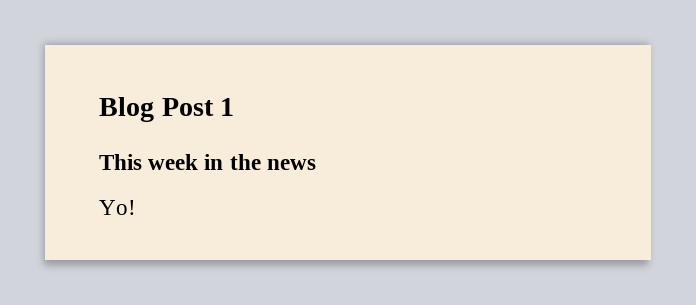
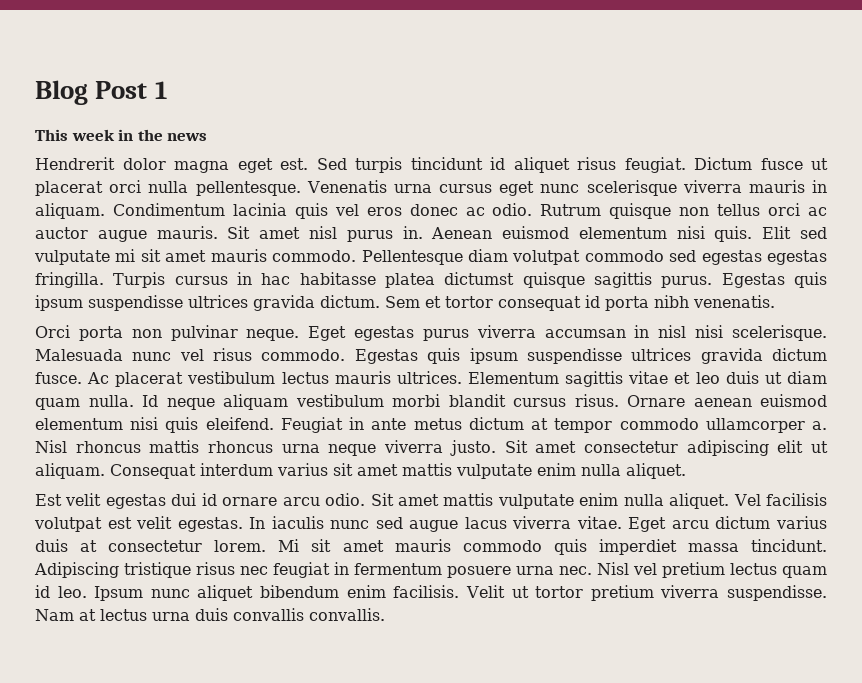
- Yo!
+ Hendrerit dolor magna eget est. Sed turpis tincidunt id aliquet risus feugiat. Dictum fusce ut placerat orci nulla pellentesque. Venenatis urna cursus eget nunc scelerisque viverra mauris in aliquam. Condimentum lacinia quis vel eros donec ac odio. Rutrum quisque non tellus orci ac auctor augue mauris. Sit amet nisl purus in. Aenean euismod elementum nisi quis. Elit sed vulputate mi sit amet mauris commodo. Pellentesque diam volutpat commodo sed egestas egestas fringilla. Turpis cursus in hac habitasse platea dictumst quisque sagittis purus. Egestas quis ipsum suspendisse ultrices gravida dictum. Sem et tortor consequat id porta nibh venenatis.
+ Orci porta non pulvinar neque. Eget egestas purus viverra accumsan in nisl nisi scelerisque. Malesuada nunc vel risus commodo. Egestas quis ipsum suspendisse ultrices gravida dictum fusce. Ac placerat vestibulum lectus mauris ultrices. Elementum sagittis vitae et leo duis ut diam quam nulla. Id neque aliquam vestibulum morbi blandit cursus risus. Ornare aenean euismod elementum nisi quis eleifend. Feugiat in ante metus dictum at tempor commodo ullamcorper a. Nisl rhoncus mattis rhoncus urna neque viverra justo. Sit amet consectetur adipiscing elit ut aliquam. Consequat interdum varius sit amet mattis vulputate enim nulla aliquet.
+ Est velit egestas dui id ornare arcu odio. Sit amet mattis vulputate enim nulla aliquet. Vel facilisis volutpat est velit egestas. In iaculis nunc sed augue lacus viverra vitae. Eget arcu dictum varius duis at consectetur lorem. Mi sit amet mauris commodo quis imperdiet massa tincidunt. Adipiscing tristique risus nec feugiat in fermentum posuere urna nec. Nisl vel pretium lectus quam id leo. Ipsum nunc aliquet bibendum enim facilisis. Velit ut tortor pretium viverra suspendisse. Nam at lectus urna duis convallis convallis.

